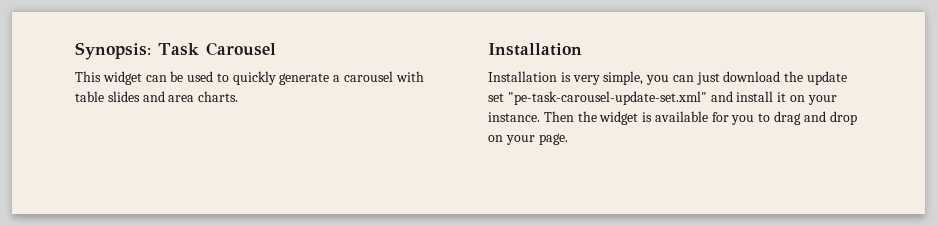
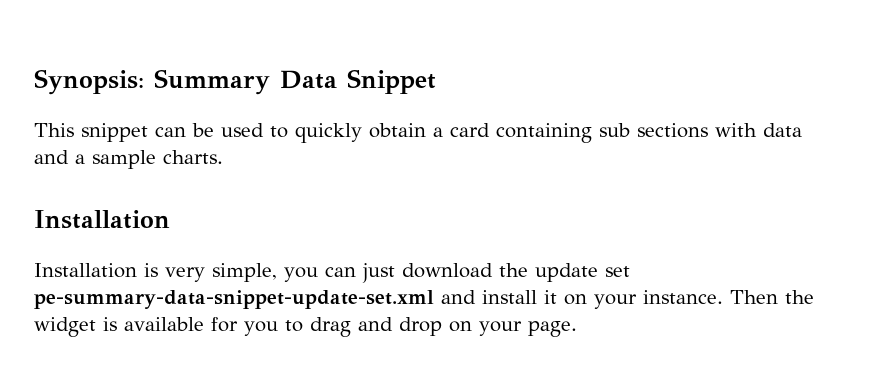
- Synopsis: Task Carousel
+ Synopsis: Summary Data Snippet
- This widget can be used to quickly generate a carousel with table slides and area charts.
+ This snippet can be used to quickly obtain a card containing sub sections with data and a sample charts.
- Installation is very simple, you can just download the update set "pe-task-carousel-update-set.xml" and install it on your instance.
+ Installation is very simple, you can just download the update set pe-summary-data-snippet-update-set.xml and install it on your instance.

